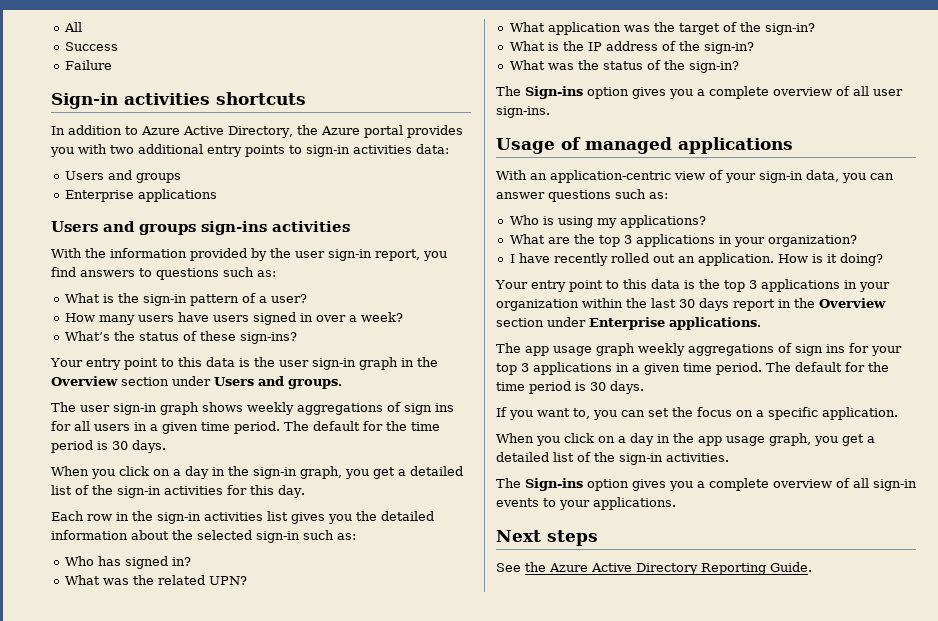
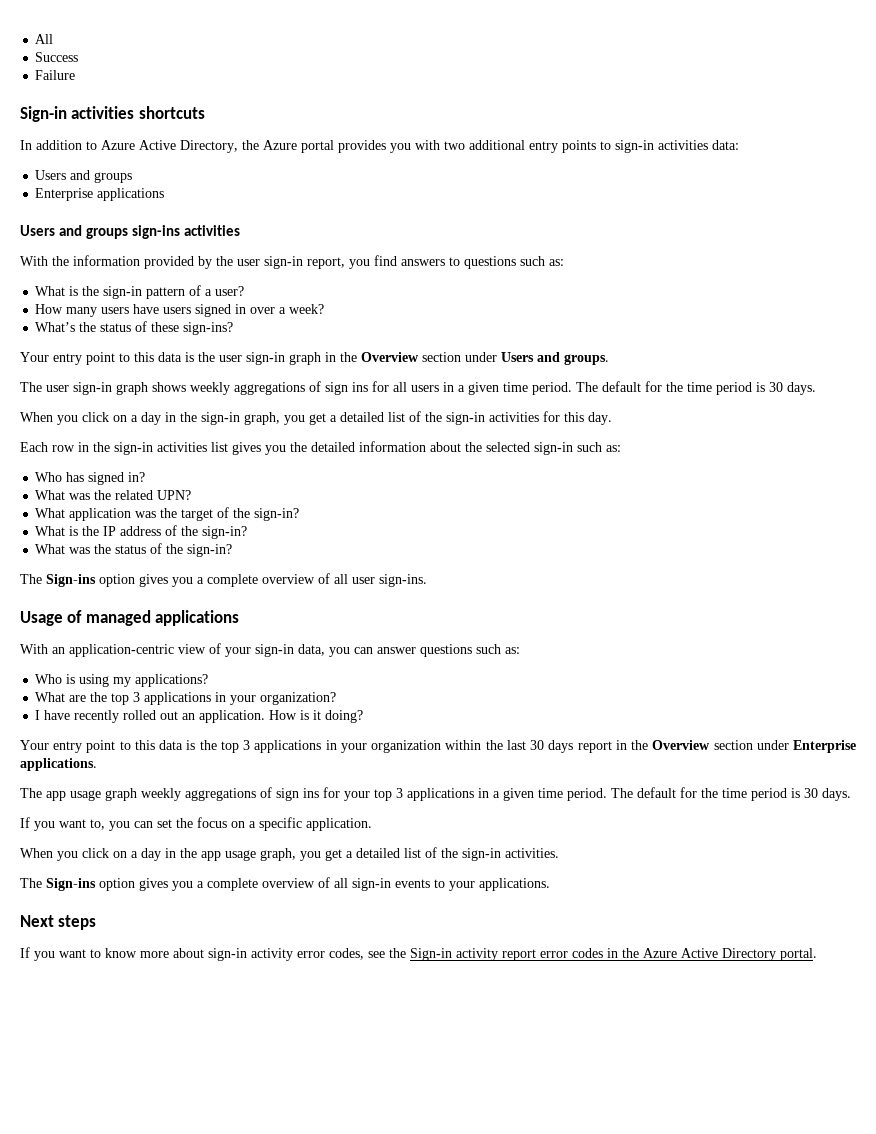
- See the Azure Active Directory Reporting Guide.
+ If you want to know more about sign-in activity error codes, see the Sign-in activity report error codes in the Azure Active Directory portal.

